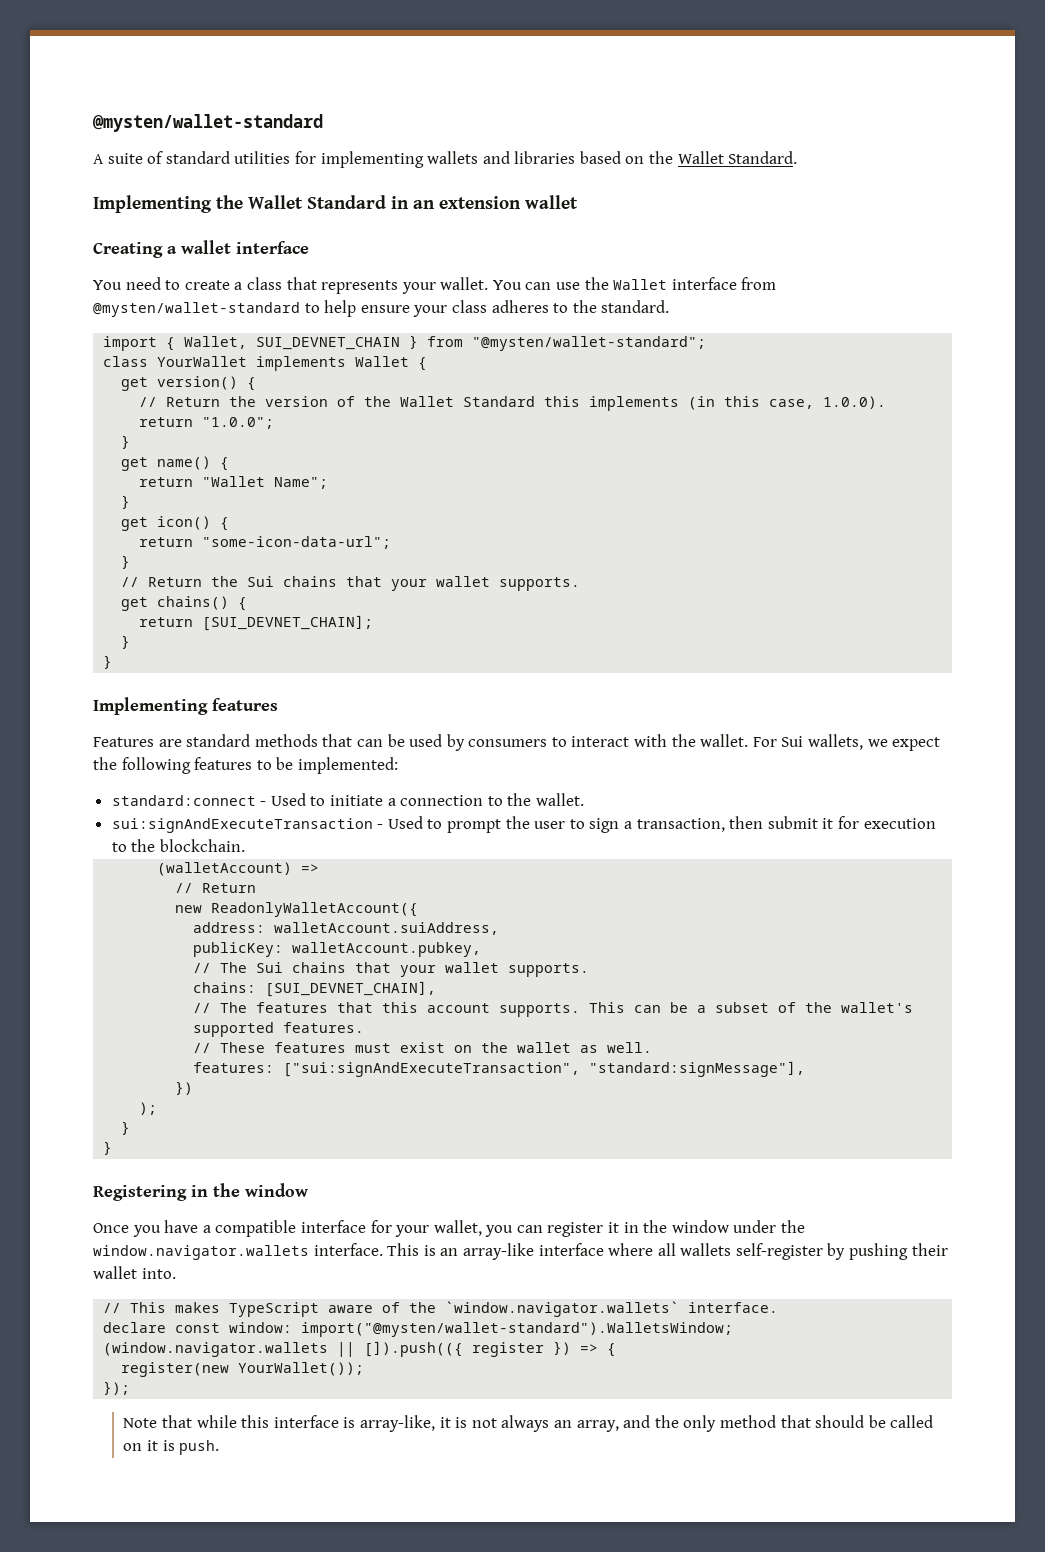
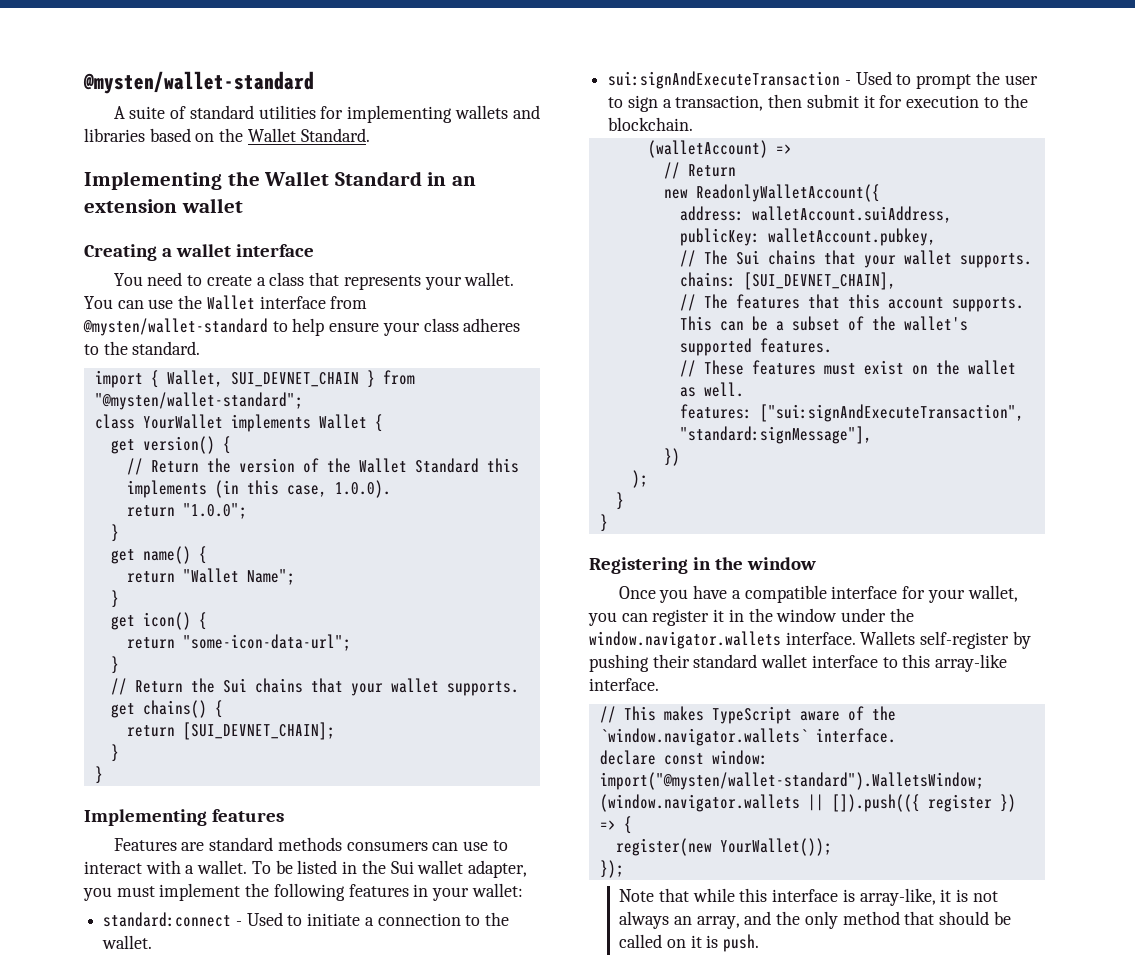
- Features are standard methods that can be used by consumers to interact with the wallet. For Sui wallets, we expect the following features to be implemented:
+ Features are standard methods consumers can use to interact with a wallet. To be listed in the Sui wallet adapter, you must implement the following features in your wallet:
- This is an array-like interface where all wallets self-register by pushing their wallet into.
+ Wallets self-register by pushing their standard wallet interface to this array-like interface.

